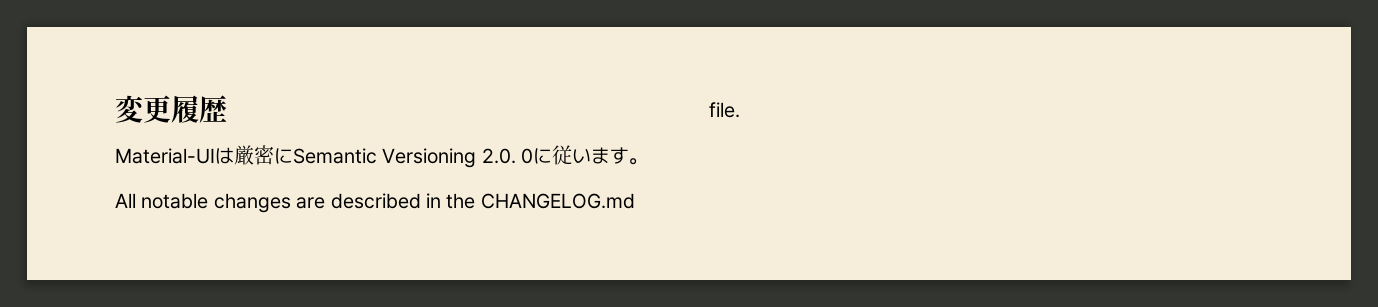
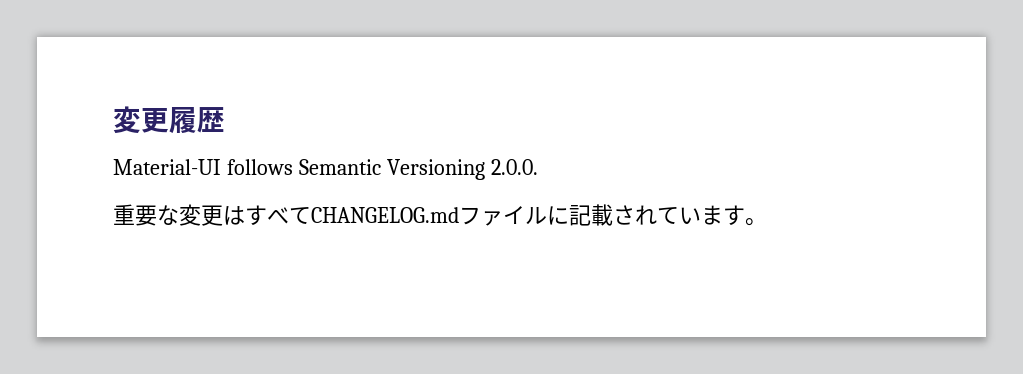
- Material-UIは厳密にSemantic Versioning 2.0. 0に従います。
- All notable changes are described in the CHANGELOG.md file.
+ Material-UI follows Semantic Versioning 2.0.0.
+ 重要な変更はすべてCHANGELOG.mdファイルに記載されています。

